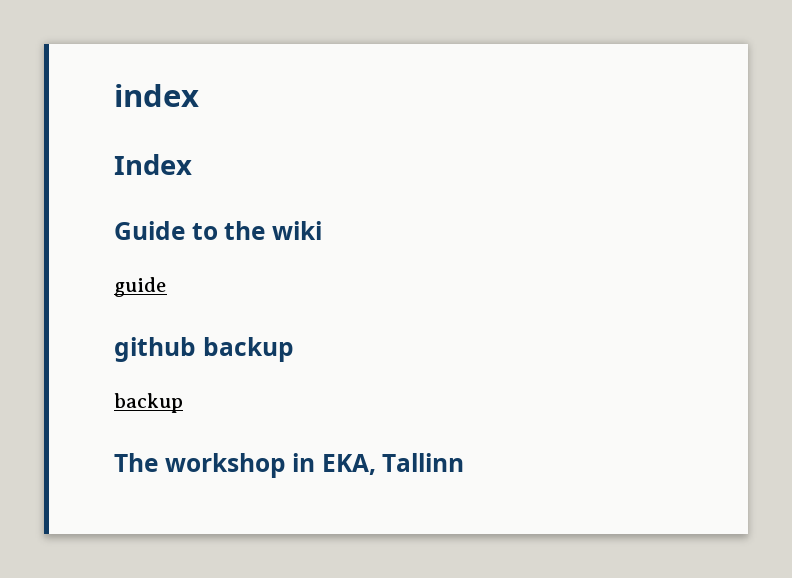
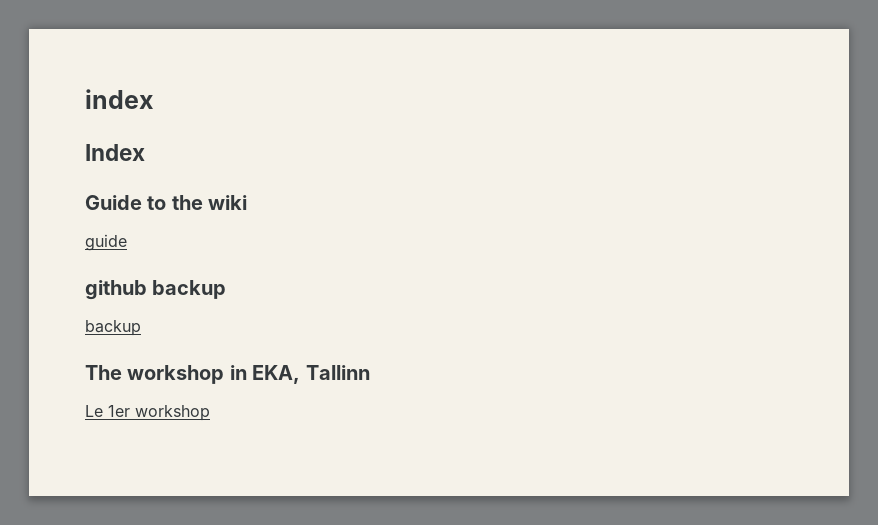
+ Le 1er workshop

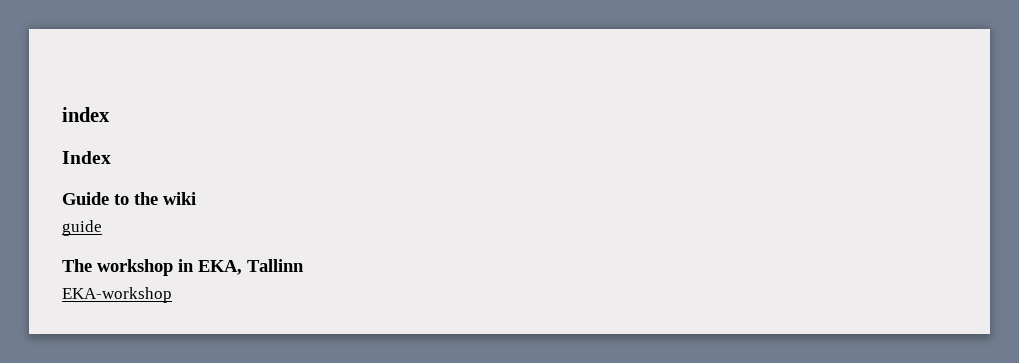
- github backup
- backup
- Le 1er workshop
+ EKA-workshop

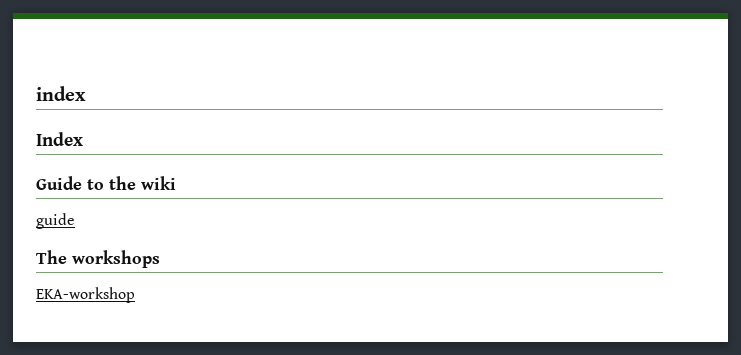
- The workshop in EKA, Tallinn
+ The workshops

